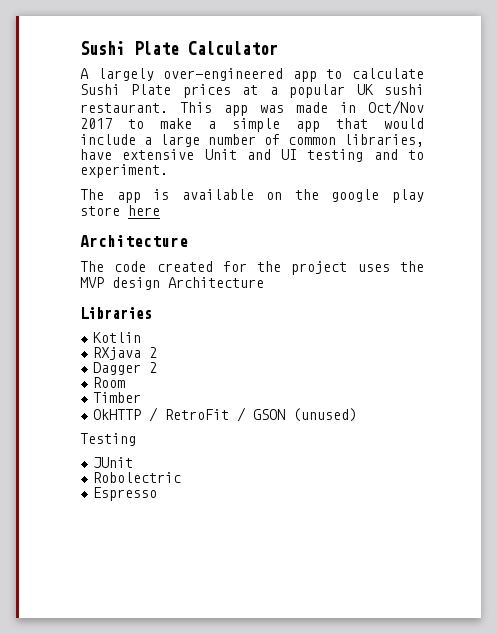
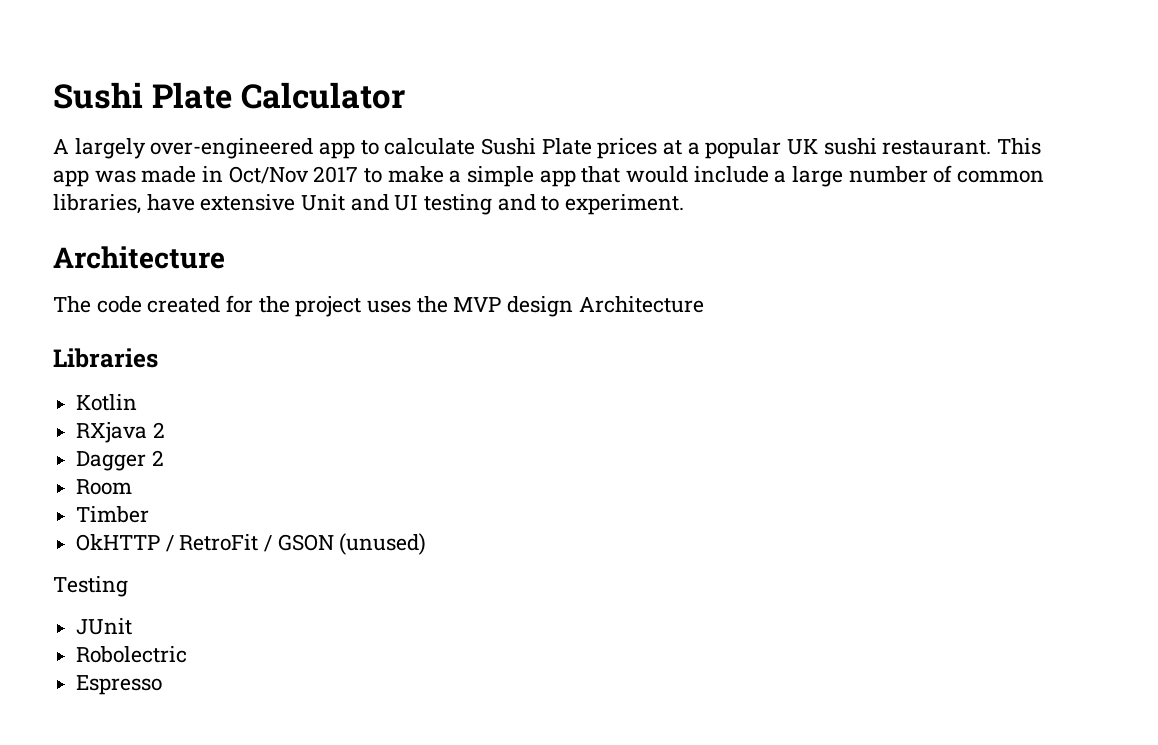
- The app is available on the google play store here

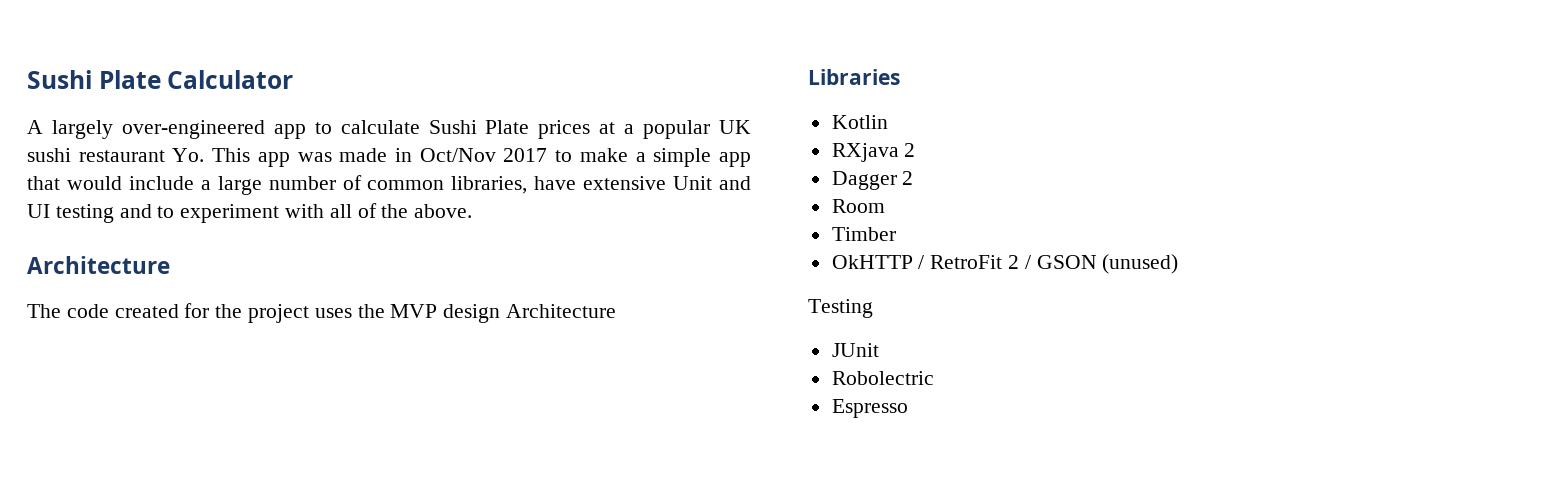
- A largely over-engineered app to calculate Sushi Plate prices at a popular UK sushi restaurant. This app was made in Oct/Nov 2017 to make a simple app that would include a large number of common libraries, have extensive Unit and UI testing and to experiment.
+ A largely over-engineered app to calculate Sushi Plate prices at a popular UK sushi restaurant Yo. This app was made in Oct/Nov 2017 to make a simple app that would include a large number of common libraries, have extensive Unit and UI testing and to experiment with all of the above.
- OkHTTP / RetroFit / GSON (unused)
+ OkHTTP / RetroFit 2 / GSON (unused)

